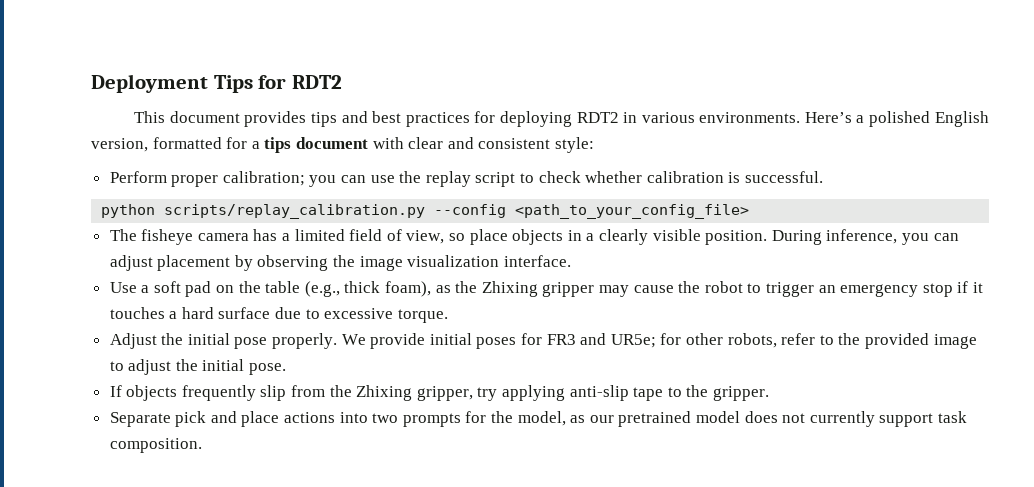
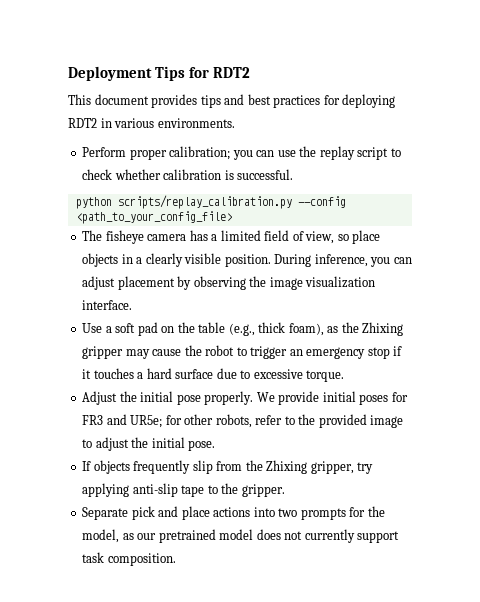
- Here’s a polished English version, formatted for a tips document with clear and consistent style:

